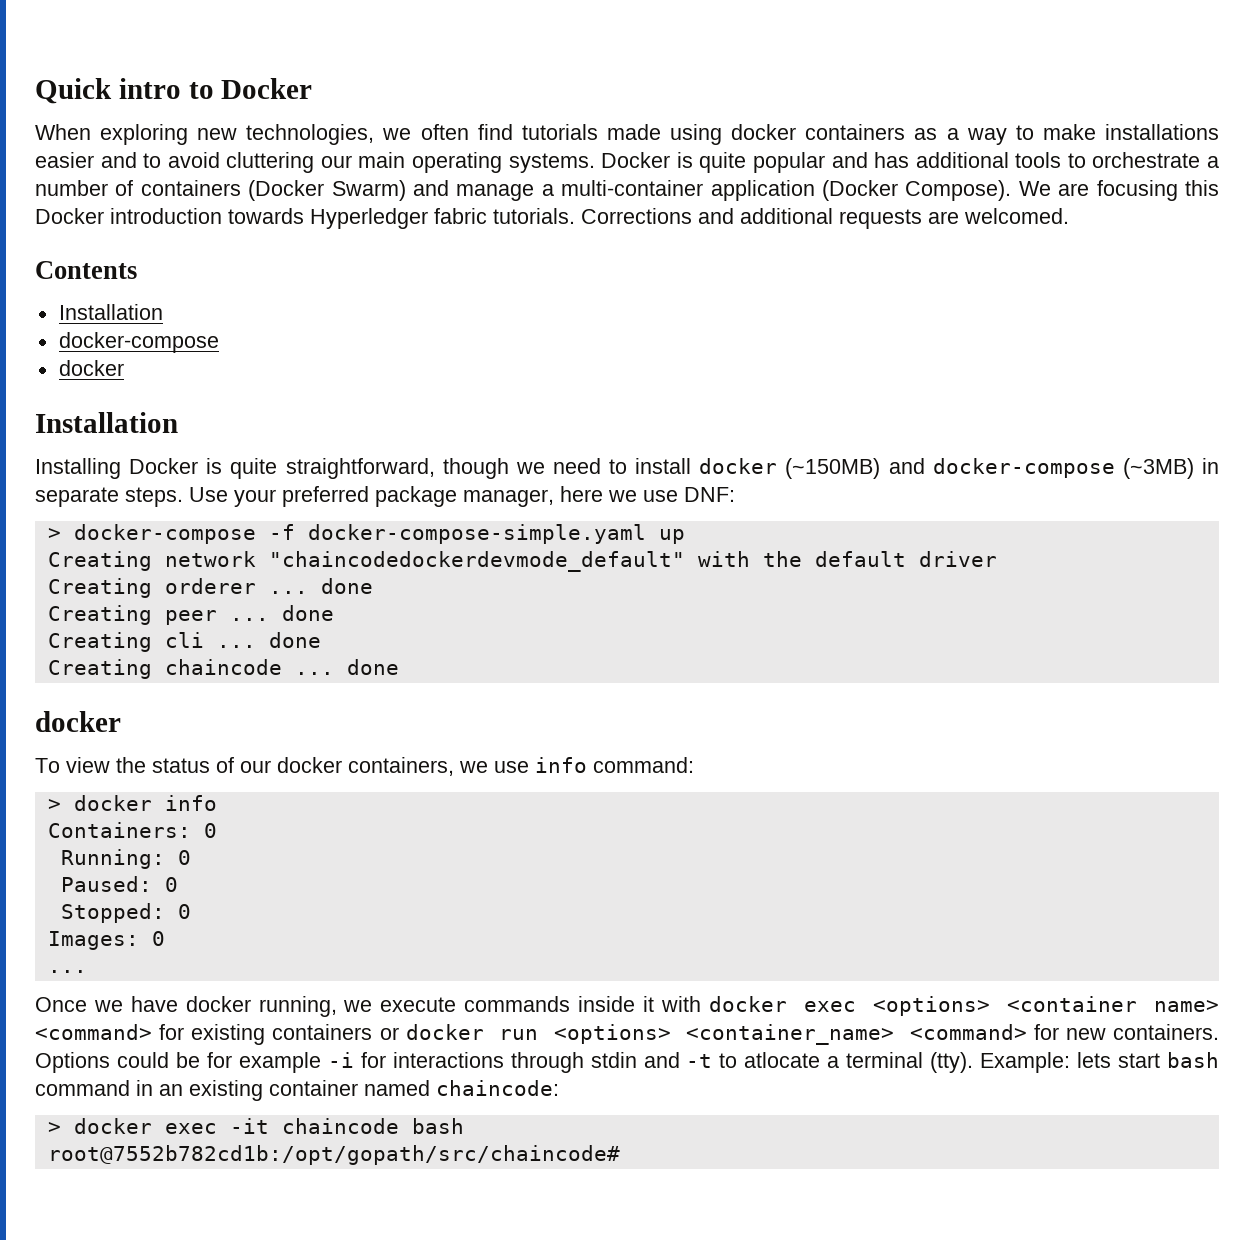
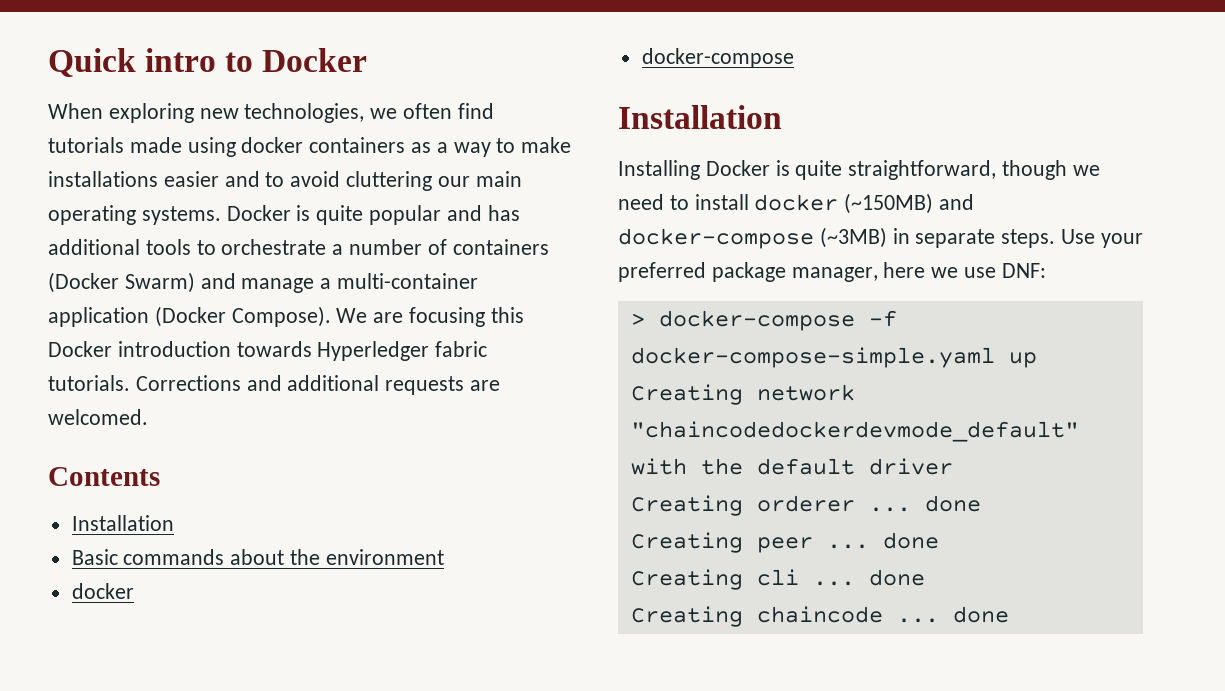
  Contents
  Installation
+ Basic commands about the environment
+ docker
  docker-compose
- docker
  Creating chaincode ... done
- docker
- To view the status of our docker containers, we use info command:
- > docker info
- Containers: 0
- Running: 0
- Paused: 0
- Stopped: 0
- Images: 0
- ...
- Once we have docker running, we execute commands inside it with docker exec <options> <container name> <command> for existing containers or docker run <options> <container_name> <command> for new containers. Options could be for example -i for interactions through stdin and -t to atlocate a terminal (tty). Example: lets start bash command in an existing container named chaincode:
- > docker exec -it chaincode bash
- root@7552b782cd1b:/opt/gopath/src/chaincode#

